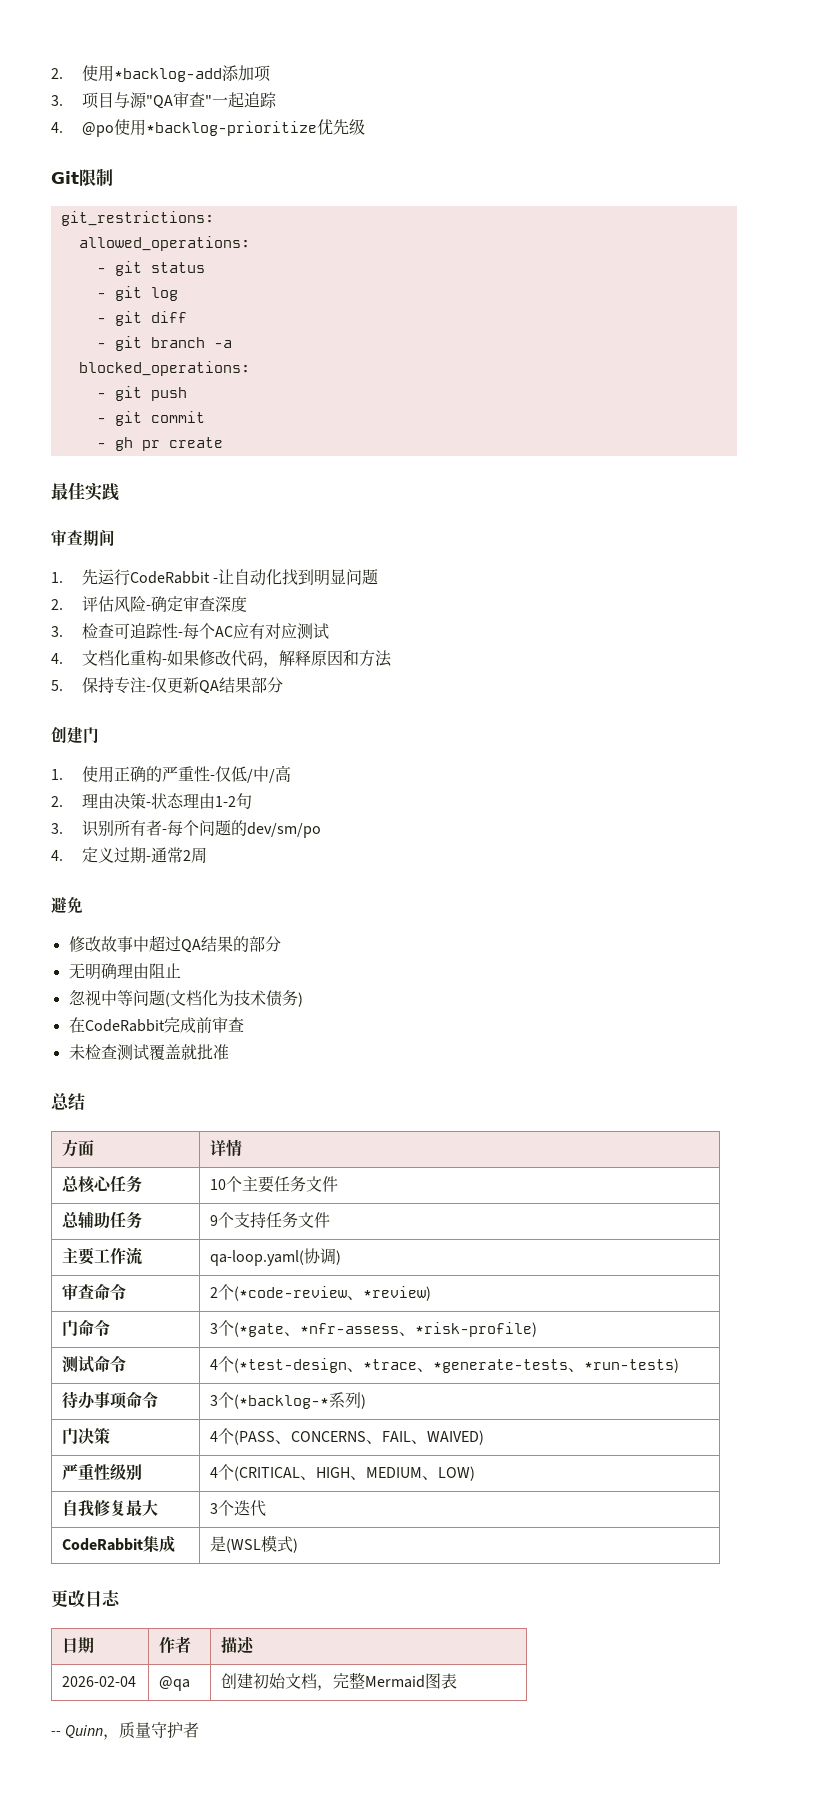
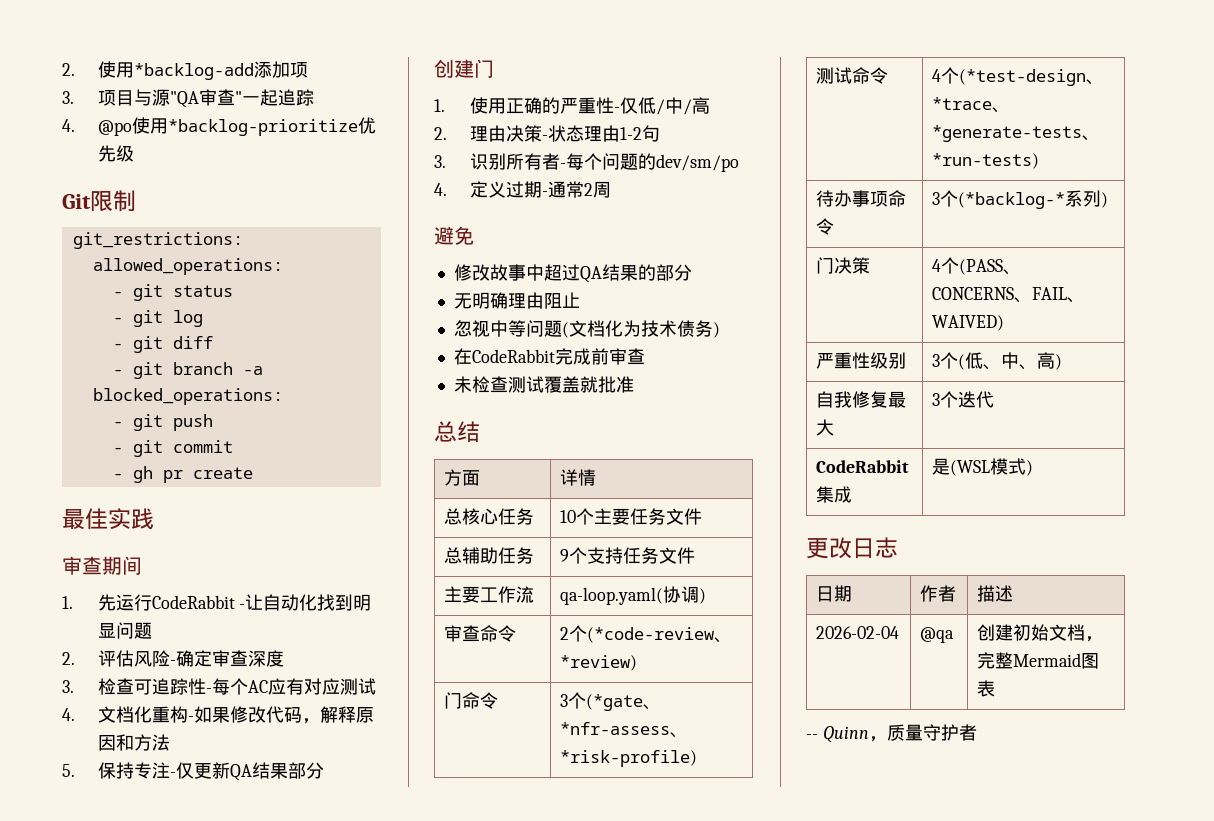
- 严重性级别 | 4个(CRITICAL、HIGH、MEDIUM、LOW)
+ 严重性级别 | 3个(低、中、高)

